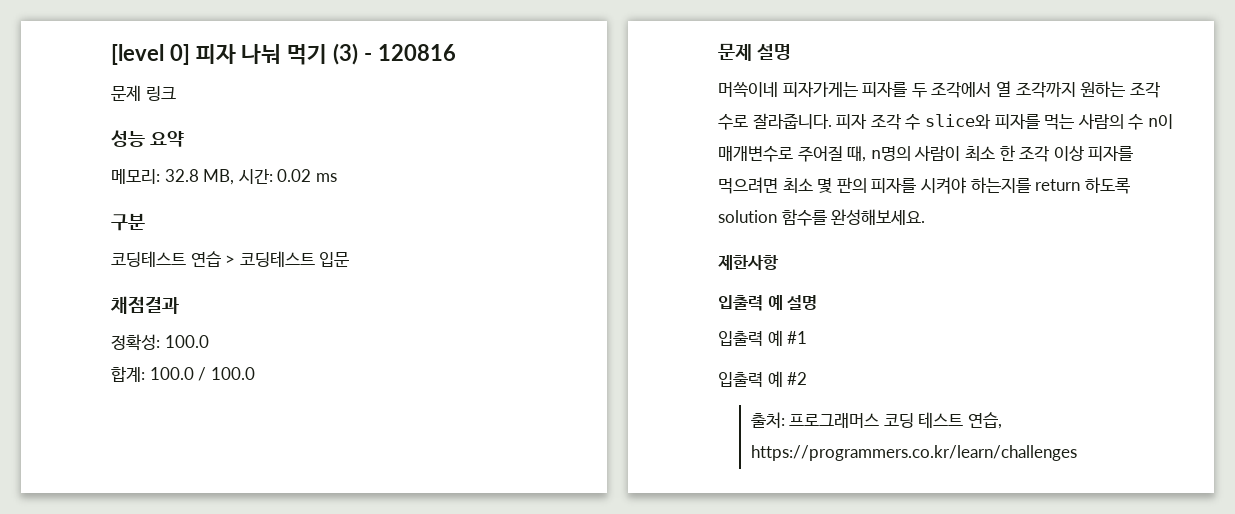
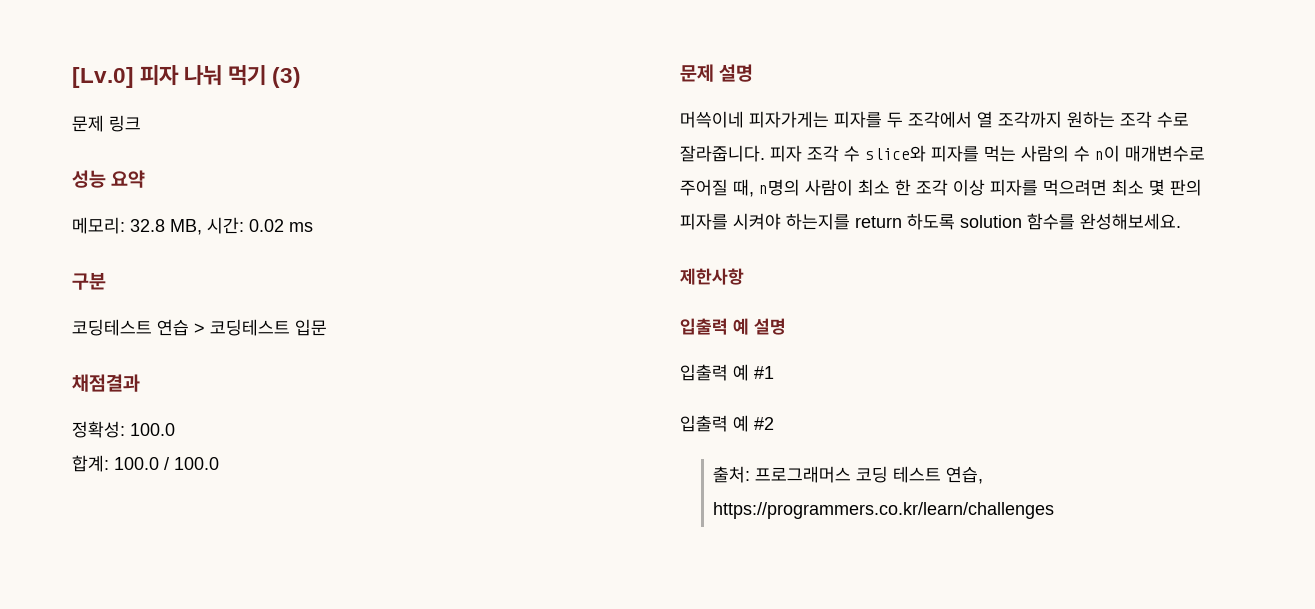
- [level 0] 피자 나눠 먹기 (3) - 120816
+ [Lv.0] 피자 나눠 먹기 (3)

